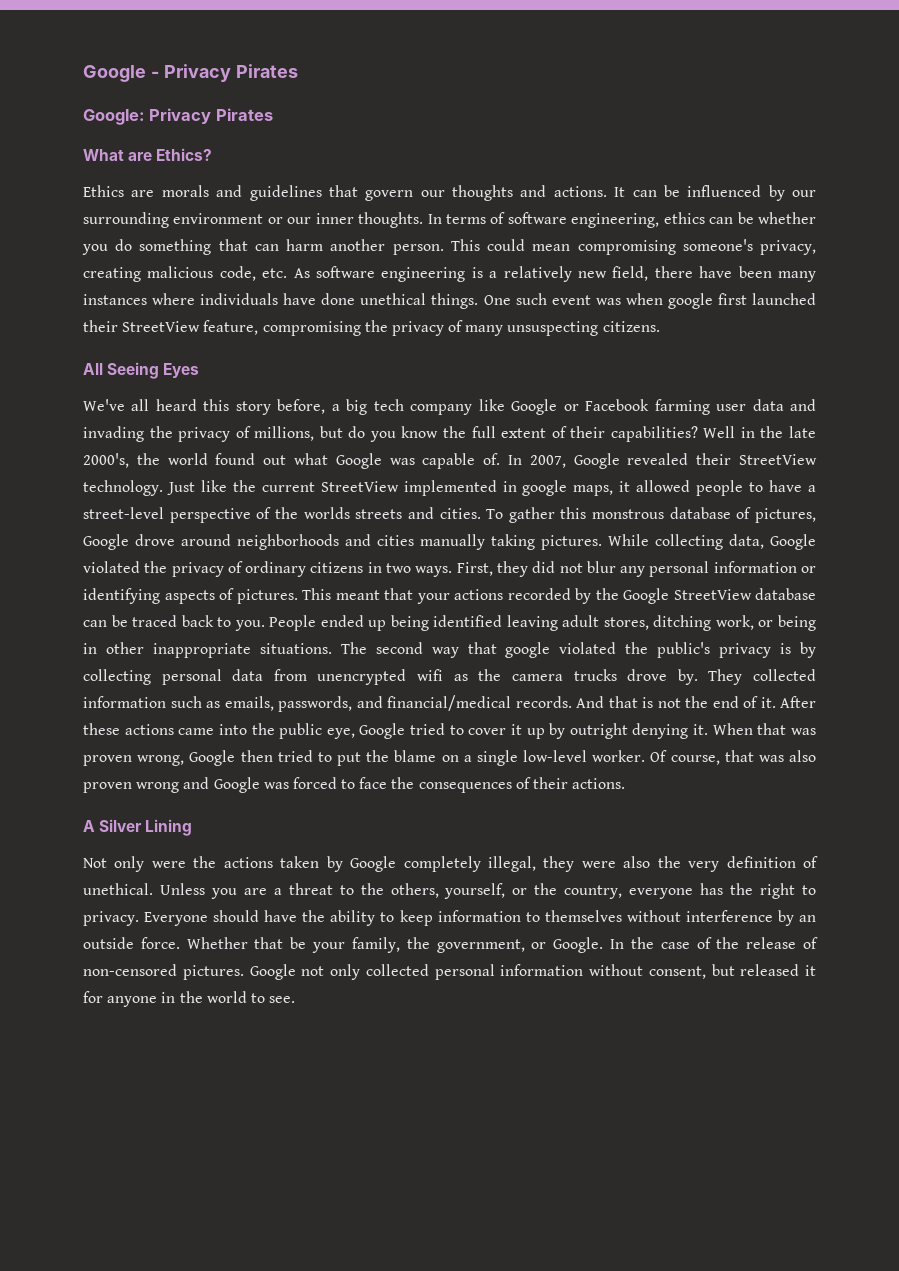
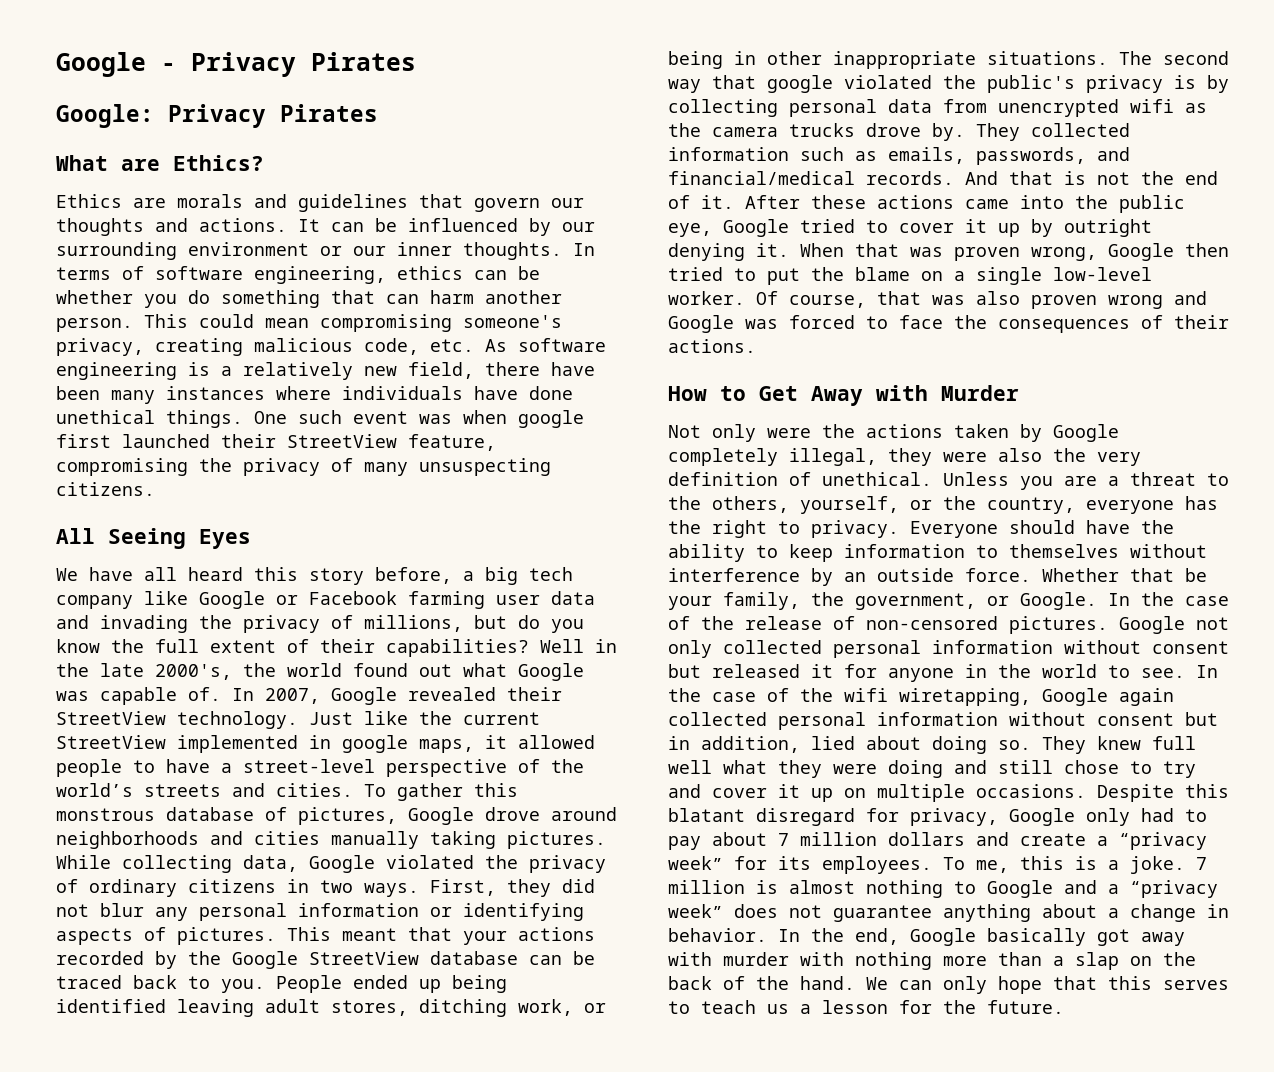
- We've all heard this story before, a big tech company like Google or Facebook farming user data and invading the privacy of millions, but do you know the full extent of their capabilities?
+ We have all heard this story before, a big tech company like Google or Facebook farming user data and invading the privacy of millions, but do you know the full extent of their capabilities?
- Just like the current StreetView implemented in google maps, it allowed people to have a street-level perspective of the worlds streets and cities.
+ Just like the current StreetView implemented in google maps, it allowed people to have a street-level perspective of the world’s streets and cities.
- A Silver Lining
+ How to Get Away with Murder
- Google not only collected personal information without consent, but released it for anyone in the world to see.
+ Google not only collected personal information without consent but released it for anyone in the world to see.
+ In the case of the wifi wiretapping, Google again collected personal information without consent but in addition, lied about doing so. They knew full well what they were doing and still chose to try and cover it up on multiple occasions. Despite this blatant disregard for privacy, Google only had to pay about 7 million dollars and create a “privacy week” for its employees. To me, this is a joke. 7 million is almost nothing to Google and a “privacy week” does not guarantee anything about a change in behavior. In the end, Google basically got away with murder with nothing more than a slap on the back of the hand. We can only hope that this serves to teach us a lesson for the future.

